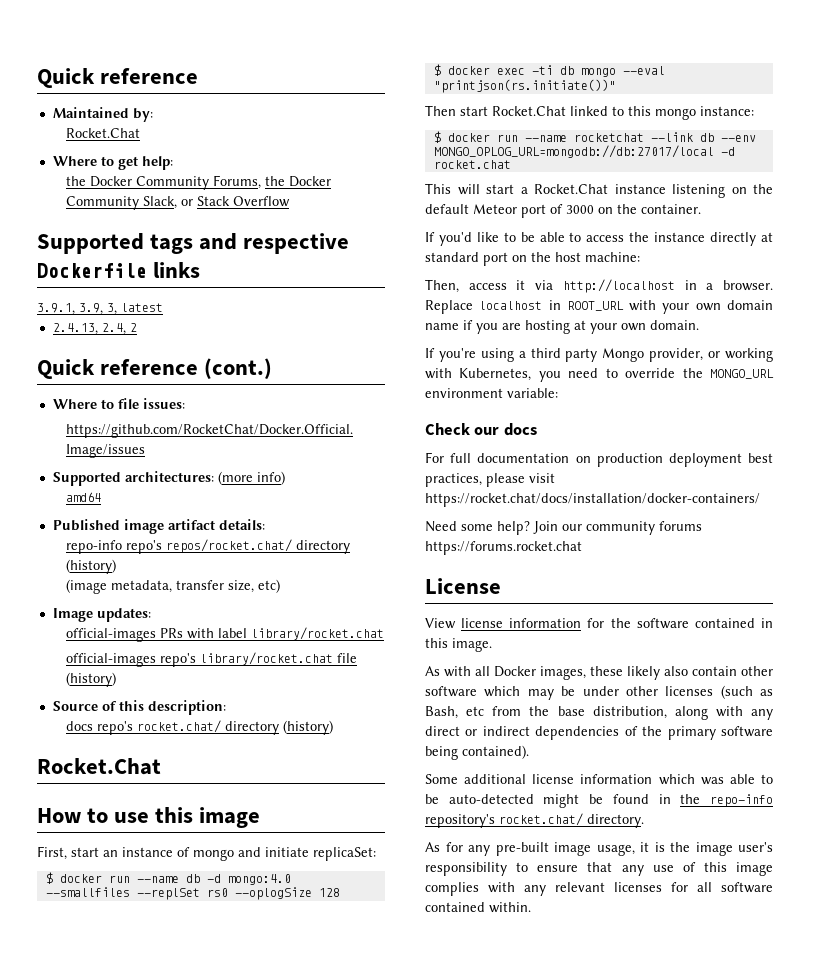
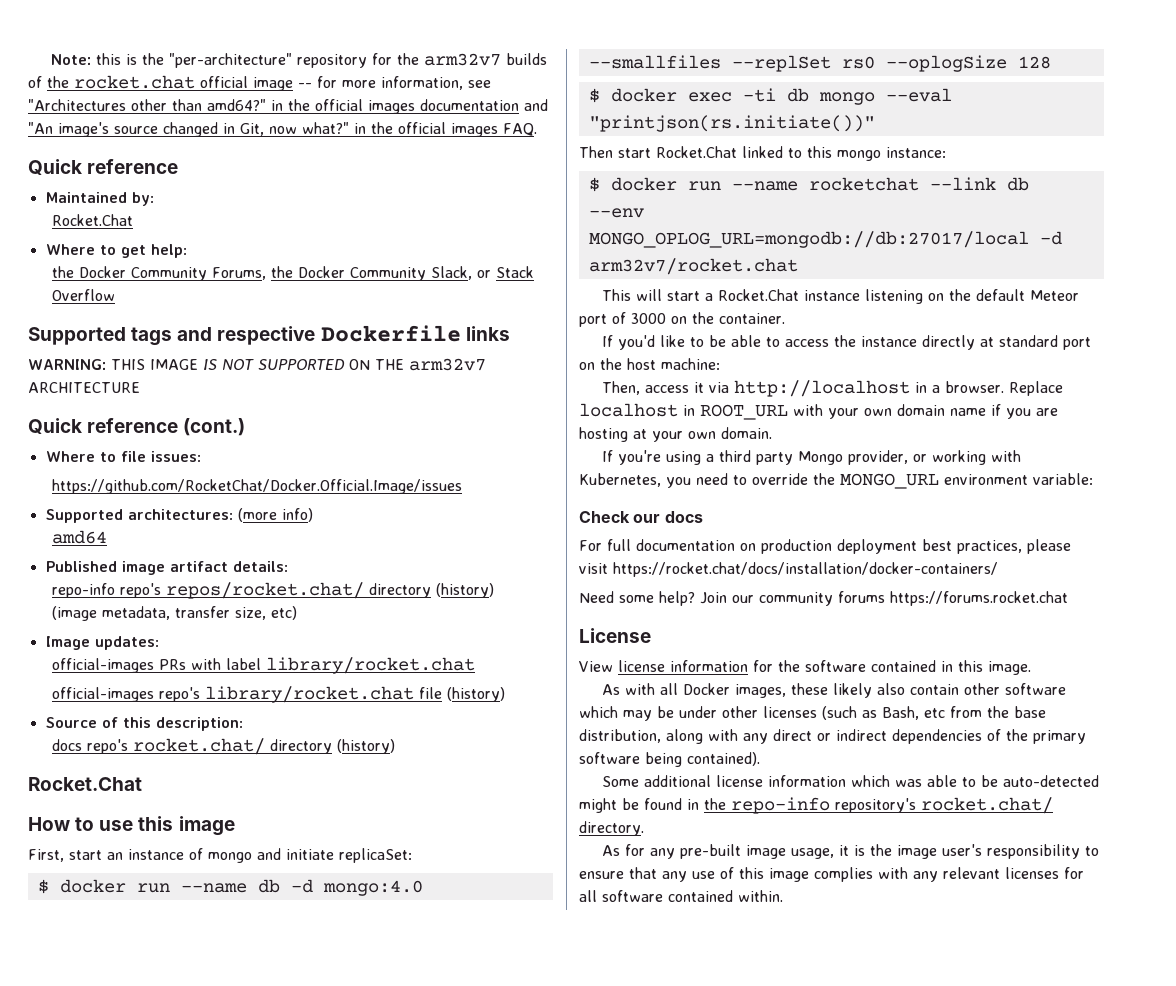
+ Note: this is the "per-architecture" repository for the arm32v7 builds of the rocket.chat official image -- for more information, see "Architectures other than amd64?" in the official images documentation and "An image's source changed in Git, now what?" in the official images FAQ.
- 3.9.1, 3.9, 3, latest
- 2.4.13, 2.4, 2
+ WARNING: THIS IMAGE IS NOT SUPPORTED ON THE arm32v7 ARCHITECTURE
- $ docker run --name rocketchat --link db --env MONGO_OPLOG_URL=mongodb://db:27017/local -d rocket.chat
+ $ docker run --name rocketchat --link db --env MONGO_OPLOG_URL=mongodb://db:27017/local -d arm32v7/rocket.chat

